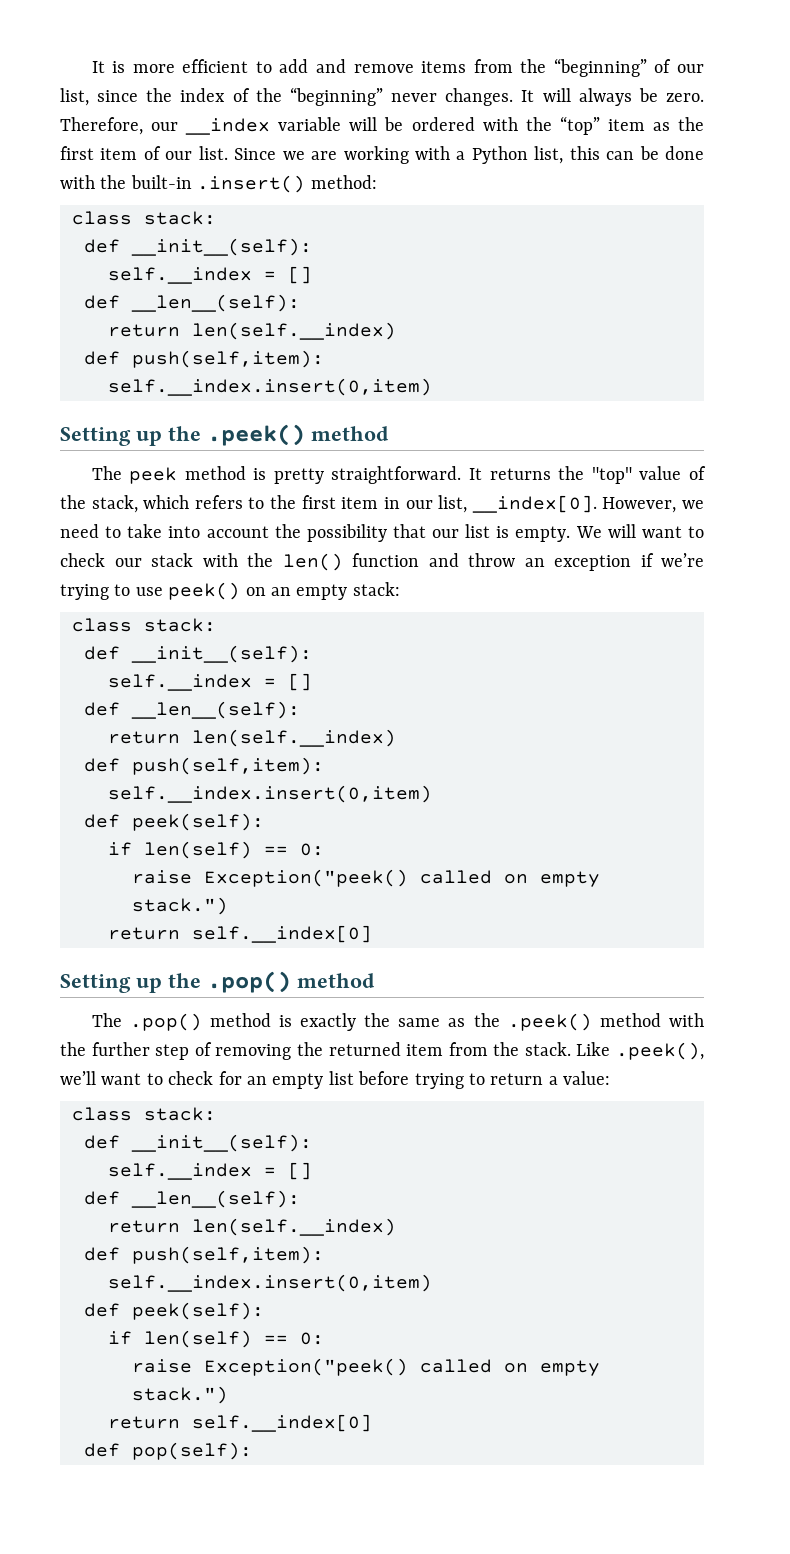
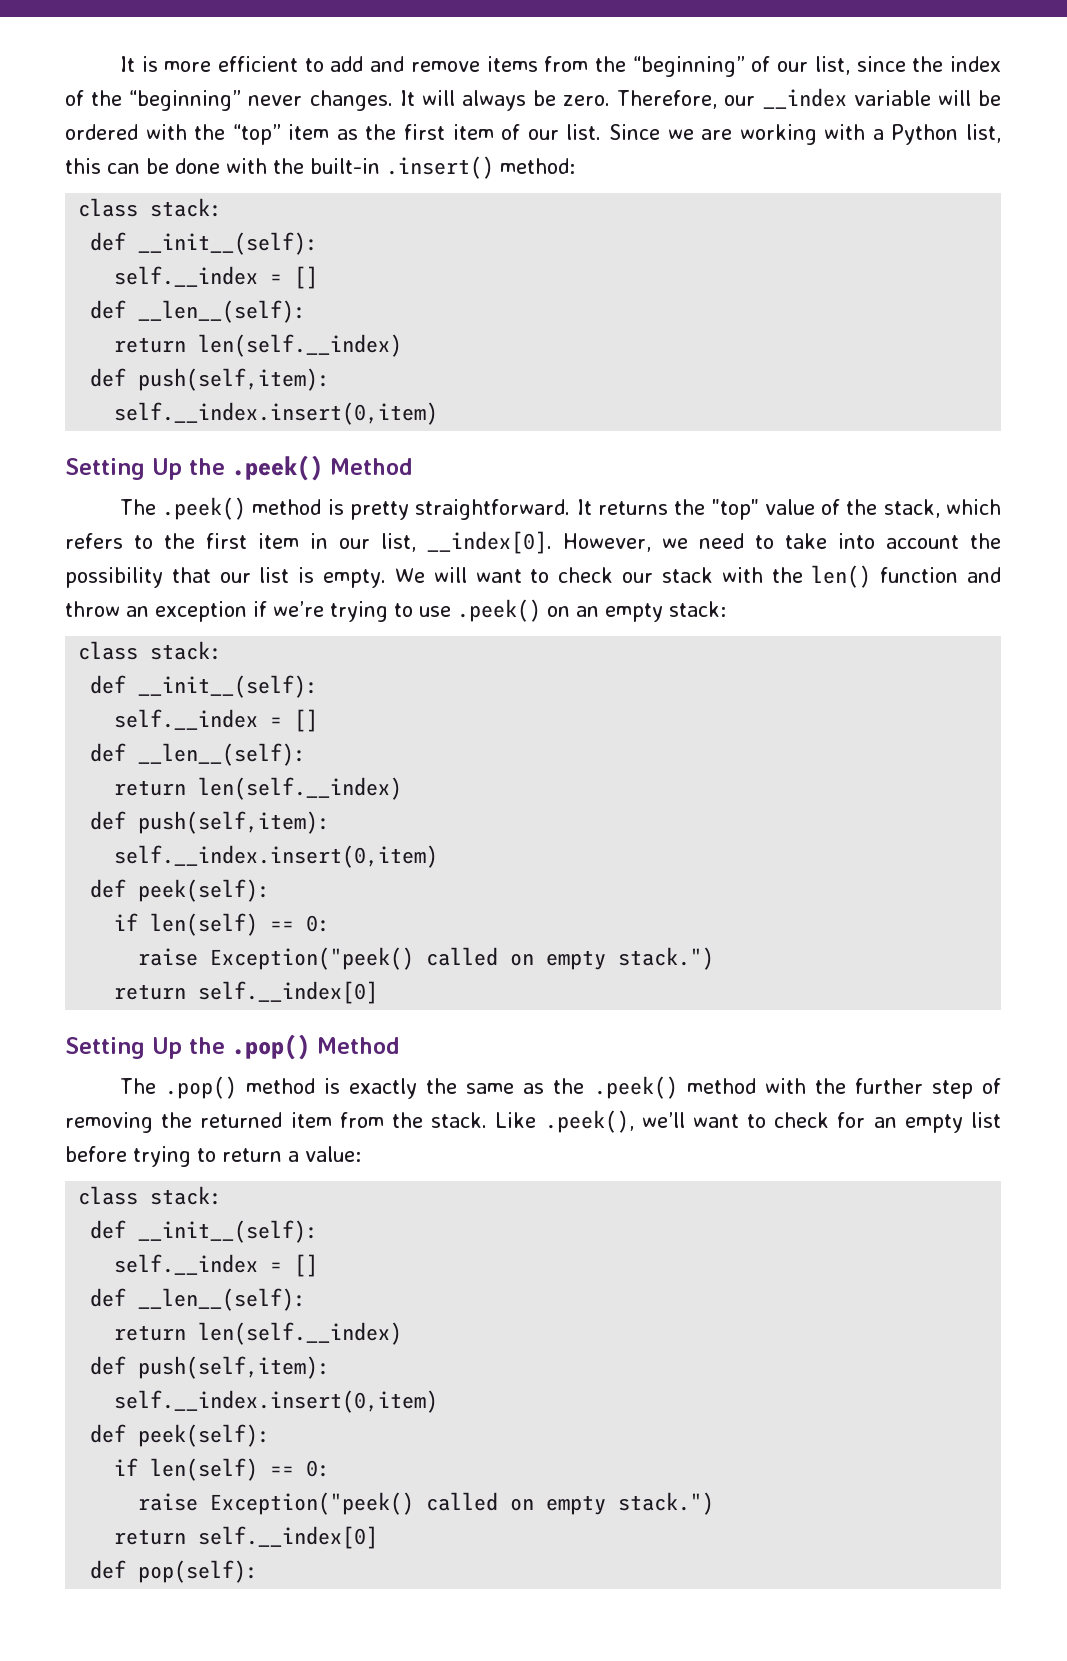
- Setting up the .peek() method
- The peek method is pretty straightforward.
+ Setting Up the .peek() Method
+ The .peek() method is pretty straightforward.
- We will want to check our stack with the len() function and throw an exception if we’re trying to use peek() on an empty stack:
+ We will want to check our stack with the len() function and throw an exception if we’re trying to use .peek() on an empty stack:
- Setting up the .pop() method
+ Setting Up the .pop() Method

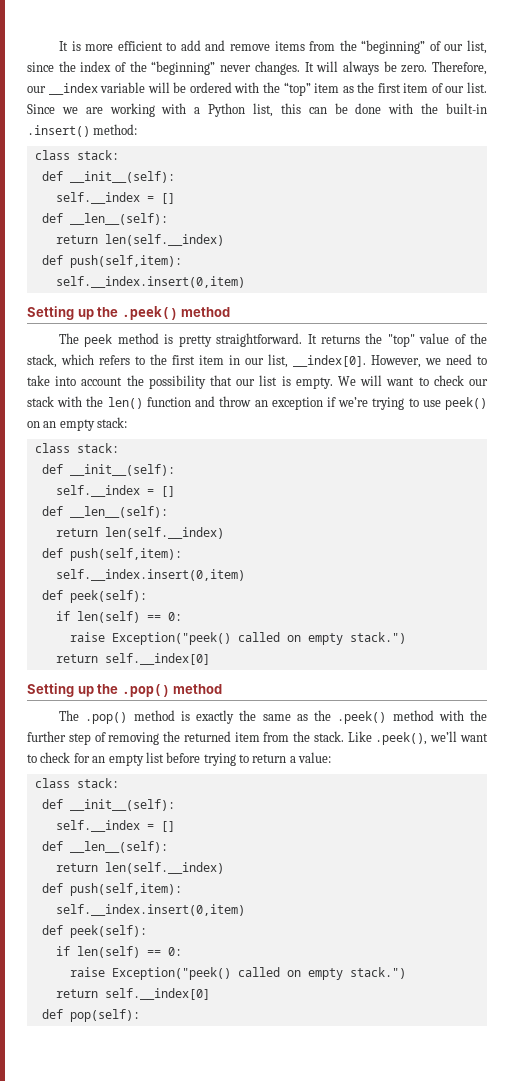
- Setting Up the .peek() Method
- The .peek() method is pretty straightforward.
+ Setting up the .peek() method
+ The peek method is pretty straightforward.
- We will want to check our stack with the len() function and throw an exception if we’re trying to use .peek() on an empty stack:
+ We will want to check our stack with the len() function and throw an exception if we’re trying to use peek() on an empty stack:
- Setting Up the .pop() Method
+ Setting up the .pop() method

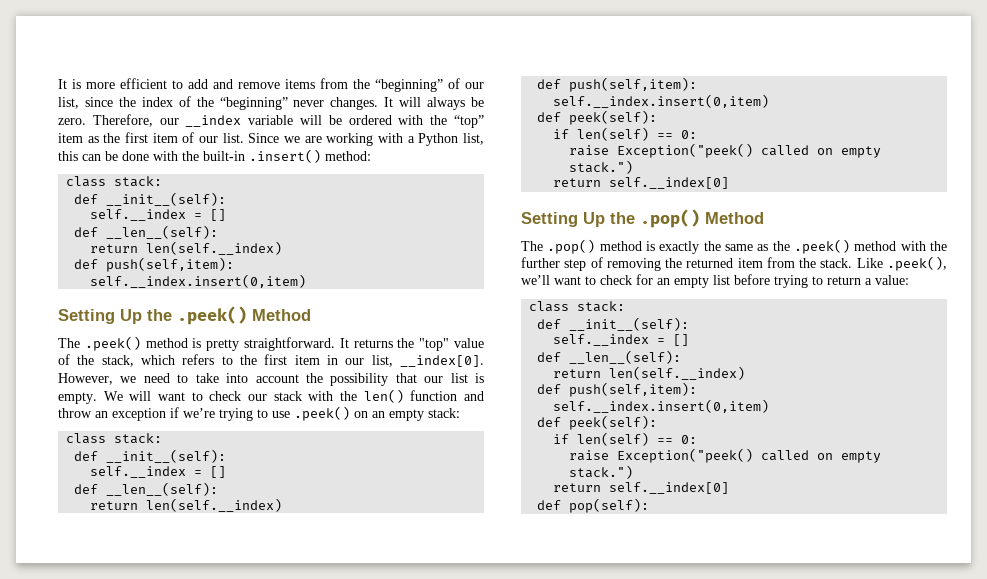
- Setting up the .peek() method
- The peek method is pretty straightforward.
+ Setting Up the .peek() Method
+ The .peek() method is pretty straightforward.
- We will want to check our stack with the len() function and throw an exception if we’re trying to use peek() on an empty stack:
+ We will want to check our stack with the len() function and throw an exception if we’re trying to use .peek() on an empty stack:
- Setting up the .pop() method
+ Setting Up the .pop() Method

